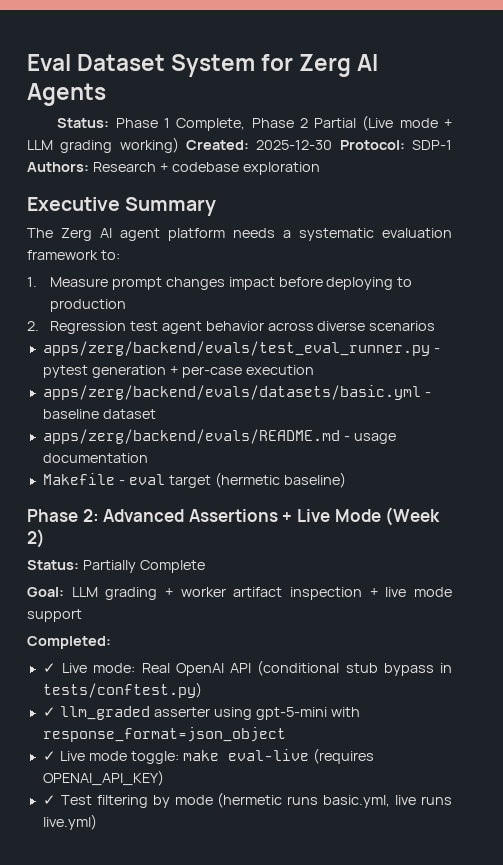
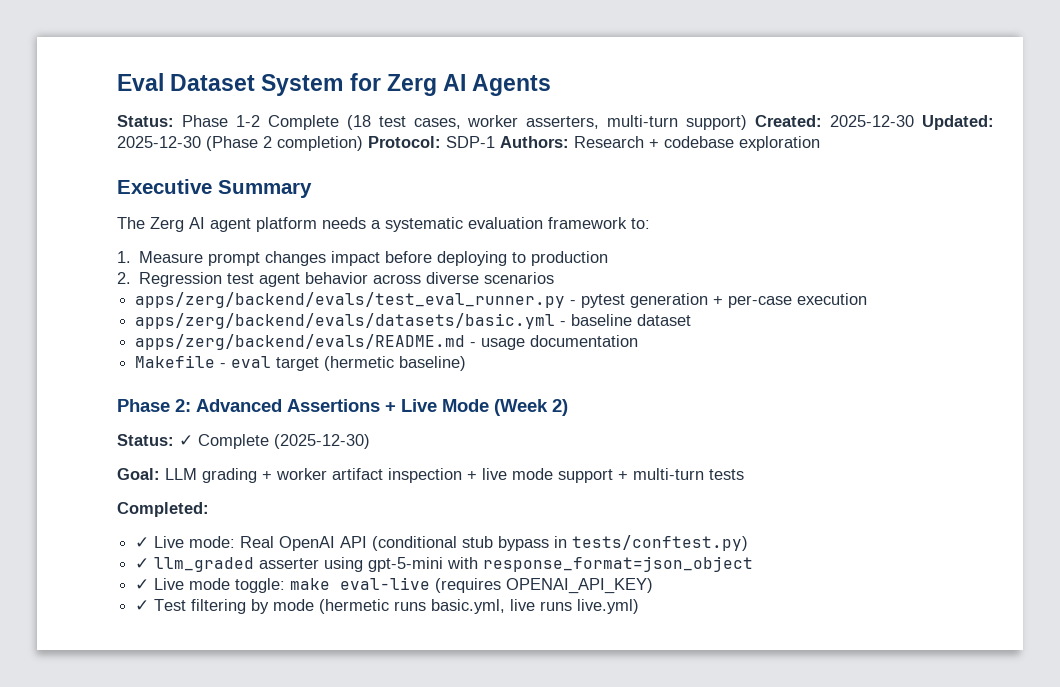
- Status: Phase 1 Complete, Phase 2 Partial (Live mode + LLM grading working) Created: 2025-12-30 Protocol: SDP-1 Authors: Research + codebase exploration
+ Status: Phase 1-2 Complete (18 test cases, worker asserters, multi-turn support) Created: 2025-12-30 Updated: 2025-12-30 (Phase 2 completion) Protocol: SDP-1 Authors: Research + codebase exploration
- Status: Partially Complete
+ Status: ✓ Complete (2025-12-30)
- Goal: LLM grading + worker artifact inspection + live mode support
+ Goal: LLM grading + worker artifact inspection + live mode support + multi-turn tests

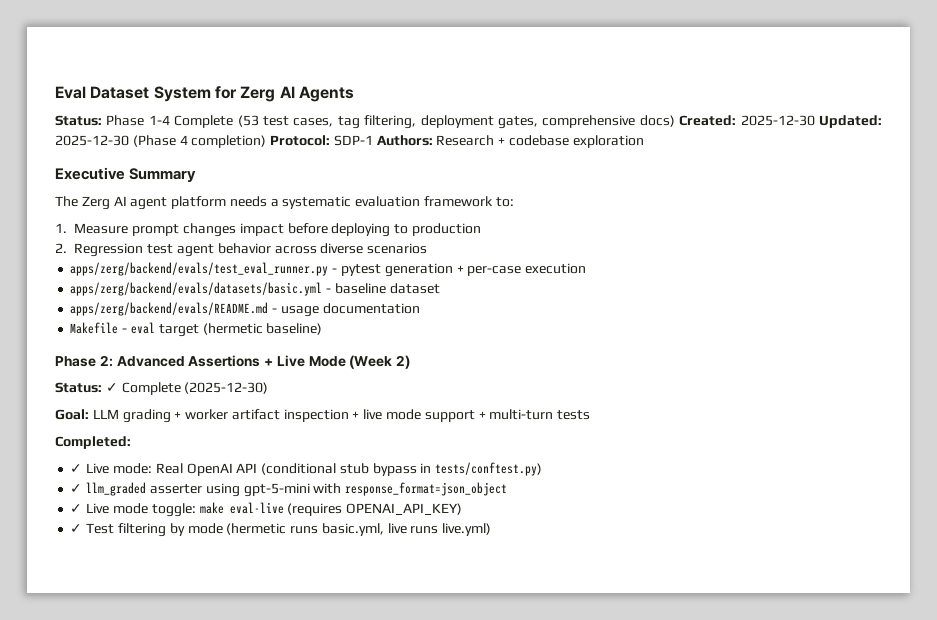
- Status: Phase 1-2 Complete (18 test cases, worker asserters, multi-turn support) Created: 2025-12-30 Updated: 2025-12-30 (Phase 2 completion) Protocol: SDP-1 Authors: Research + codebase exploration
+ Status: Phase 1-4 Complete (53 test cases, tag filtering, deployment gates, comprehensive docs) Created: 2025-12-30 Updated: 2025-12-30 (Phase 4 completion) Protocol: SDP-1 Authors: Research + codebase exploration

